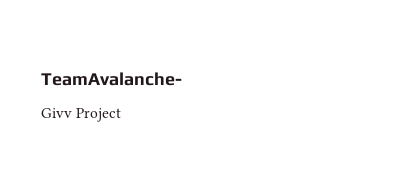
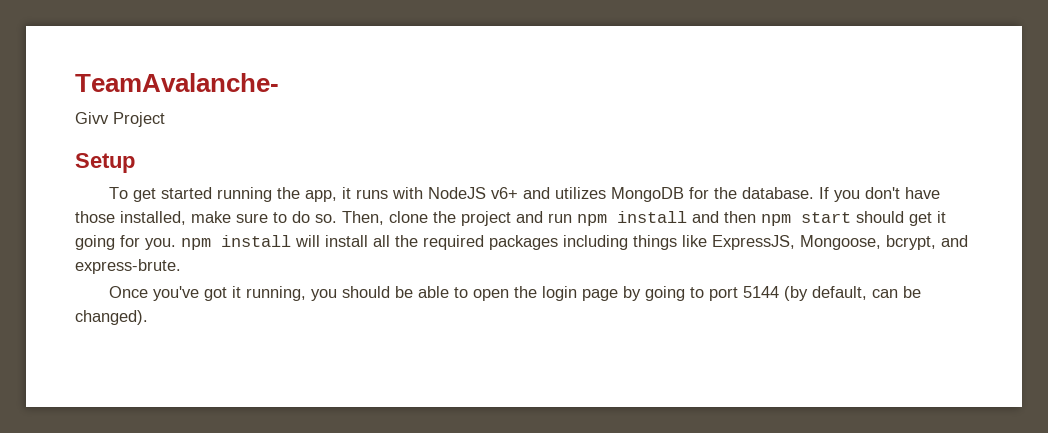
+ Setup
+ To get started running the app, it runs with NodeJS v6+ and utilizes MongoDB for the database. If you don't have those installed, make sure to do so. Then, clone the project and run npm install and then npm start should get it going for you. npm install will install all the required packages including things like ExpressJS, Mongoose, bcrypt, and express-brute.
+ Once you've got it running, you should be able to open the login page by going to port 5144 (by default, can be changed).

